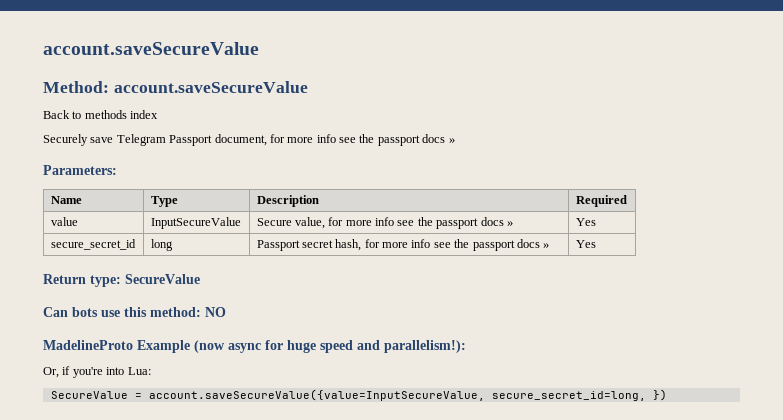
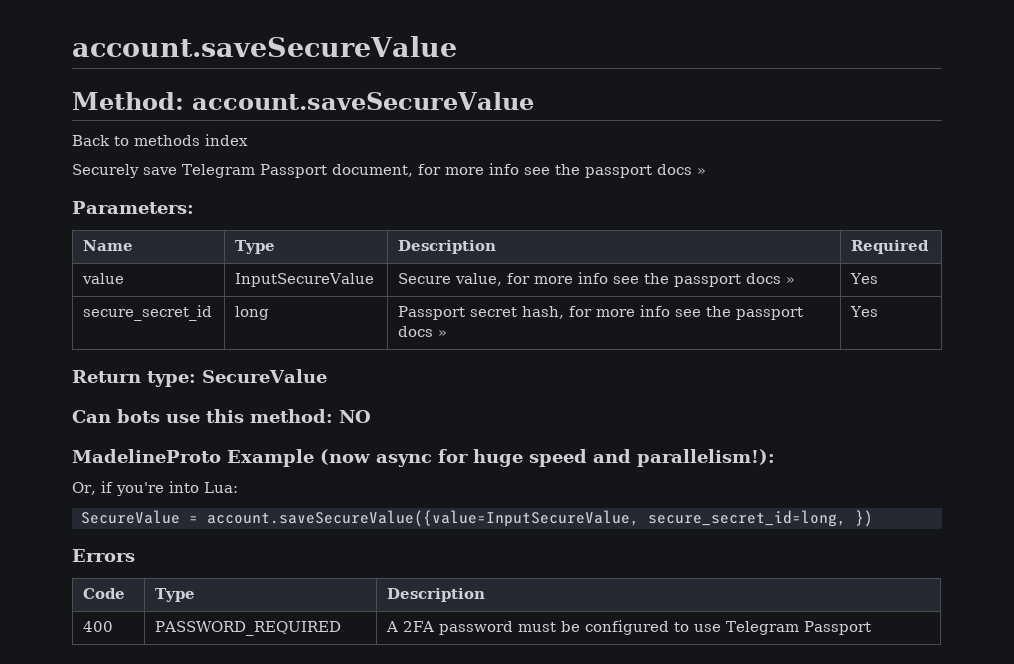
+ Errors
+ Code | Type | Description
+ 400 | PASSWORD_REQUIRED | A 2FA password must be configured to use Telegram Passport

